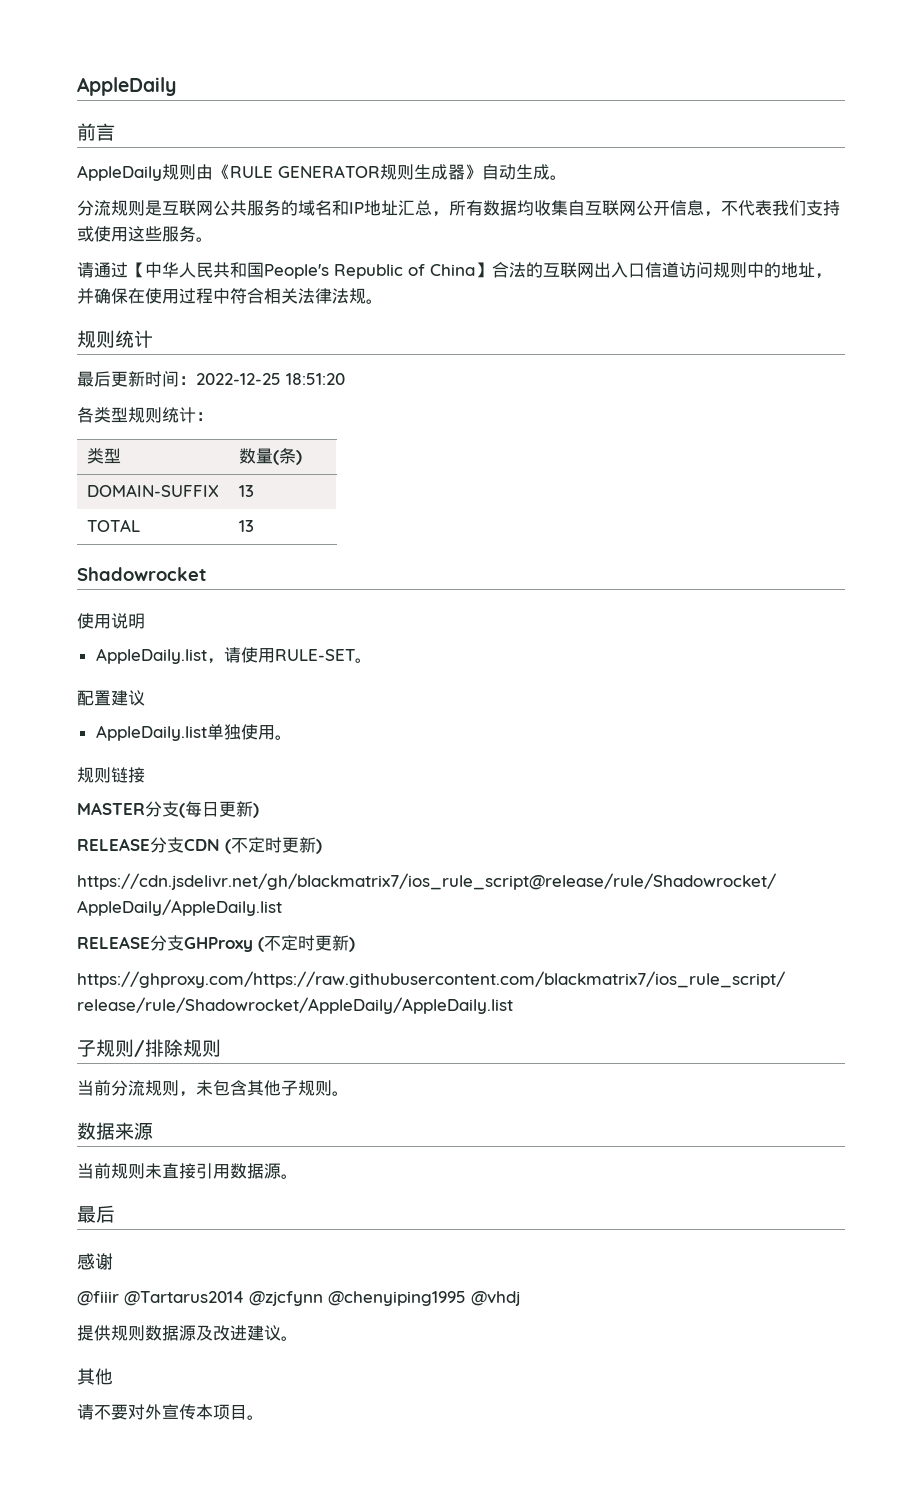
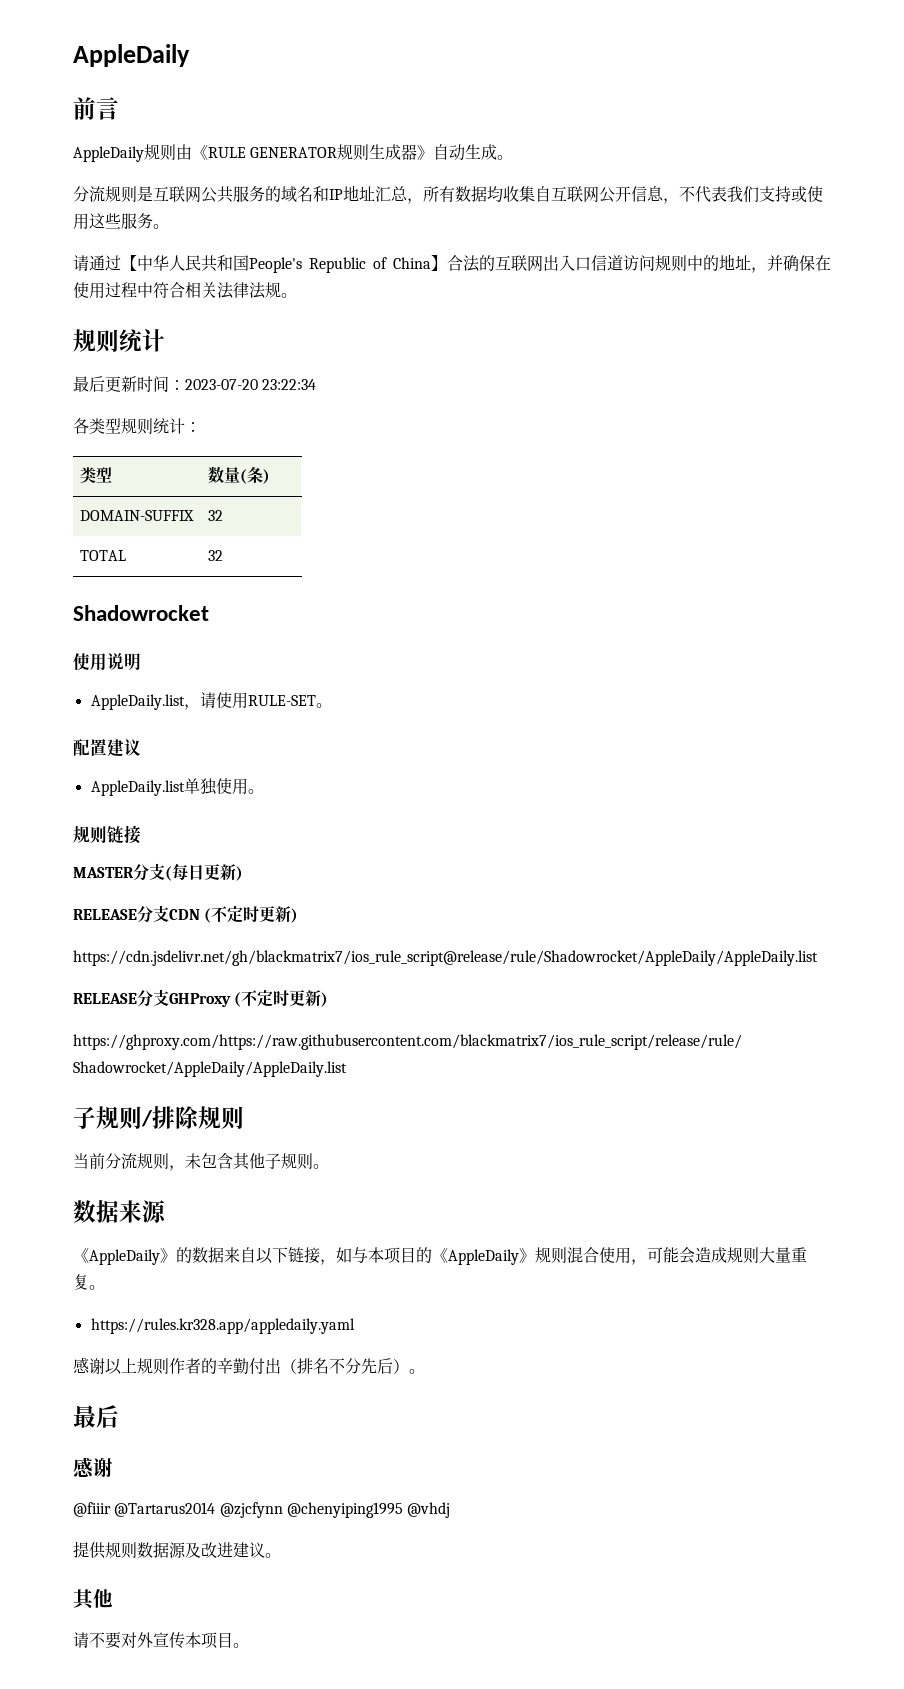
- 最后更新时间：2022-12-25 18:51:20
+ 最后更新时间：2023-07-20 23:22:34
- DOMAIN-SUFFIX | 13
+ DOMAIN-SUFFIX | 32
- TOTAL | 13
+ TOTAL | 32
- 当前规则未直接引用数据源。
+ 《AppleDaily》的数据来自以下链接，如与本项目的《AppleDaily》规则混合使用，可能会造成规则大量重复。
+ https://rules.kr328.app/appledaily.yaml
+ 感谢以上规则作者的辛勤付出（排名不分先后）。

